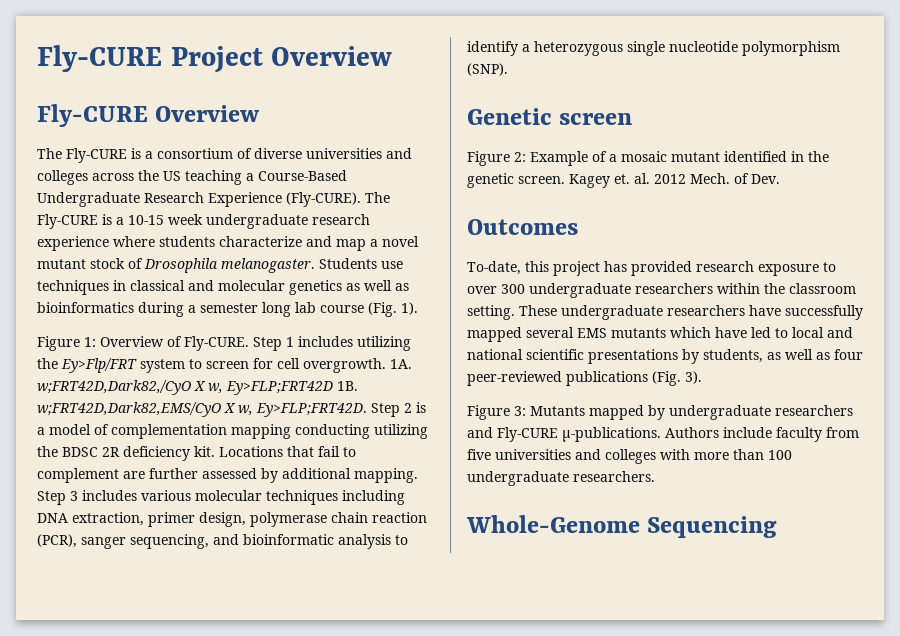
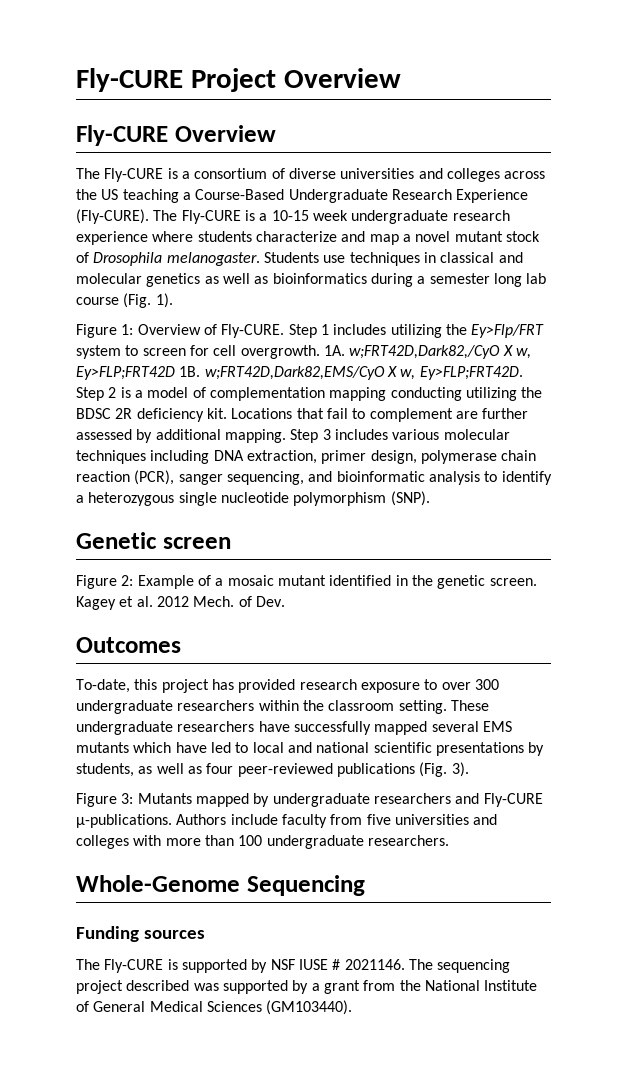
- Kagey et. al. 2012 Mech. of Dev.
+ Kagey et al. 2012 Mech. of Dev.
+ Funding sources
+ The Fly-CURE is supported by NSF IUSE # 2021146. The sequencing project described was supported by a grant from the National Institute of General Medical Sciences (GM103440).

